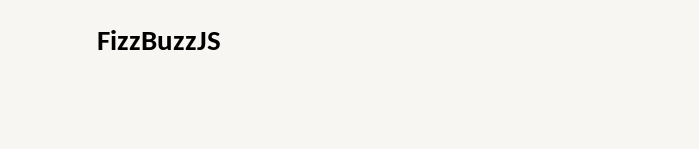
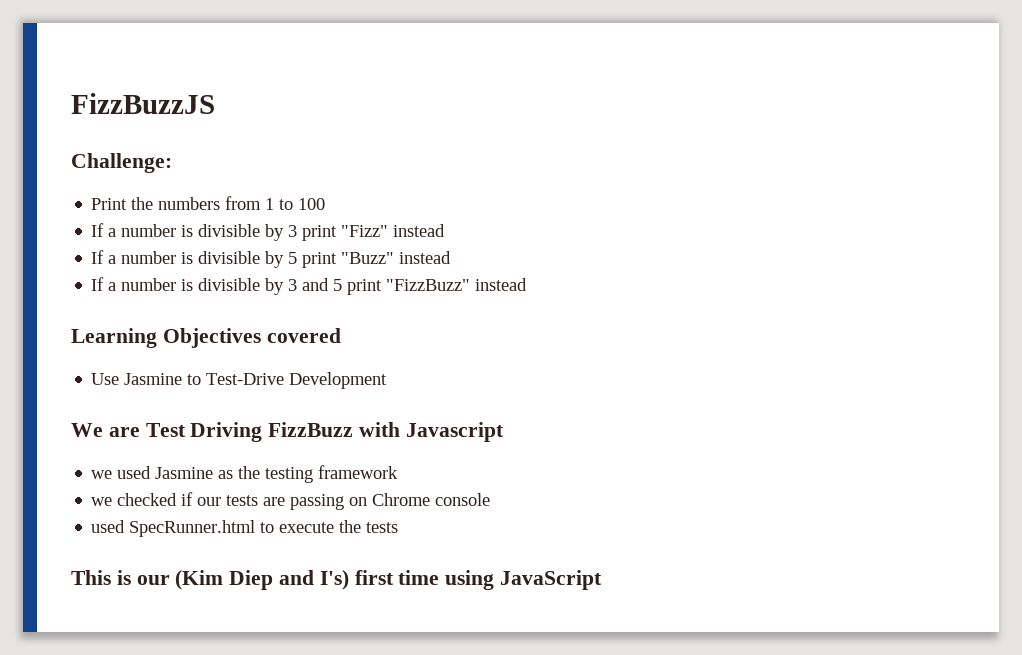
+ Challenge:
+ Print the numbers from 1 to 100
+ If a number is divisible by 3 print "Fizz" instead
+ If a number is divisible by 5 print "Buzz" instead
+ If a number is divisible by 3 and 5 print "FizzBuzz" instead
+ Learning Objectives covered
+ Use Jasmine to Test-Drive Development
+ We are Test Driving FizzBuzz with Javascript
+ we used Jasmine as the testing framework
+ we checked if our tests are passing on Chrome console
+ used SpecRunner.html to execute the tests
+ This is our (Kim Diep and I's) first time using JavaScript

